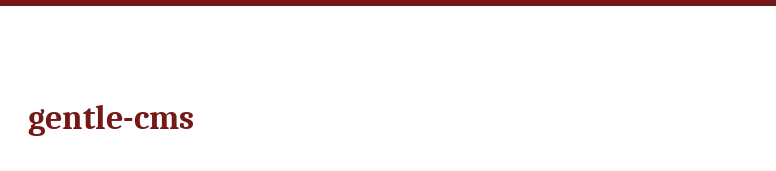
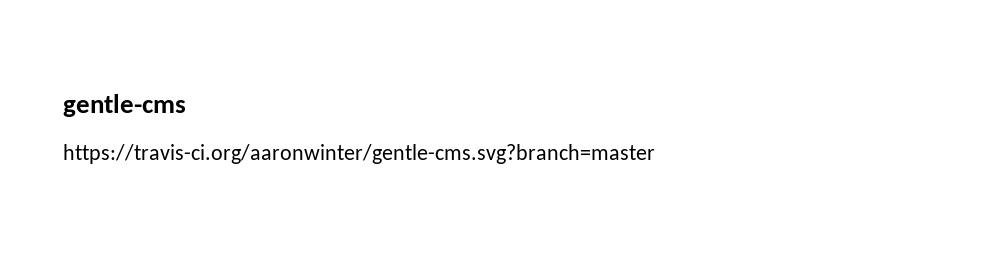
+ https://travis-ci.org/aaronwinter/gentle-cms.svg?branch=master

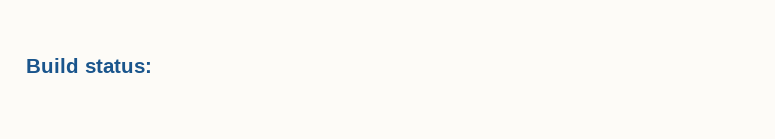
- gentle-cms
- https://travis-ci.org/aaronwinter/gentle-cms.svg?branch=master
+ Build status:

